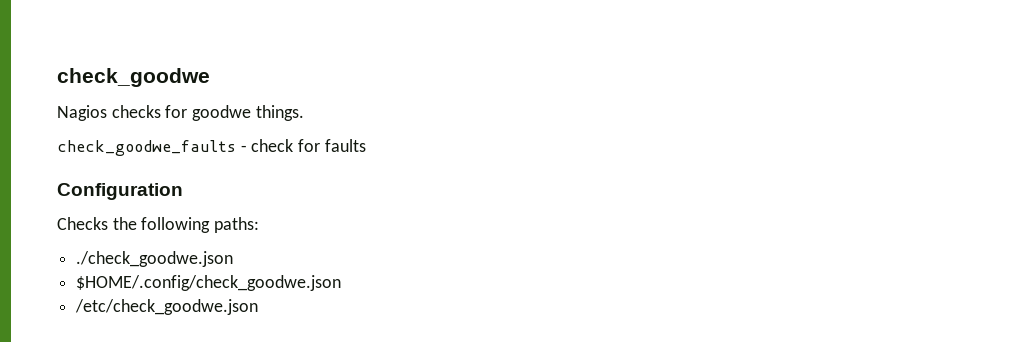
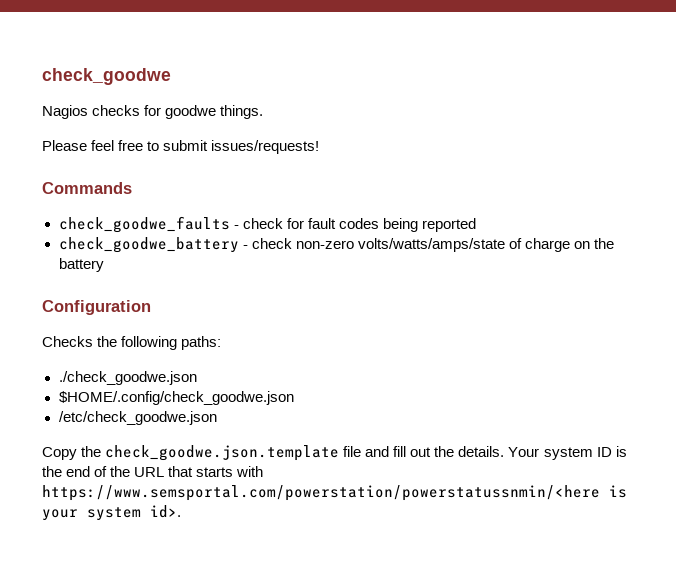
- check_goodwe_faults - check for faults
+ Please feel free to submit issues/requests!
+ Commands
+ check_goodwe_faults - check for fault codes being reported
+ check_goodwe_battery - check non-zero volts/watts/amps/state of charge on the battery
+ Copy the check_goodwe.json.template file and fill out the details. Your system ID is the end of the URL that starts with https://www.semsportal.com/powerstation/powerstatussnmin/<here is your system id>.

